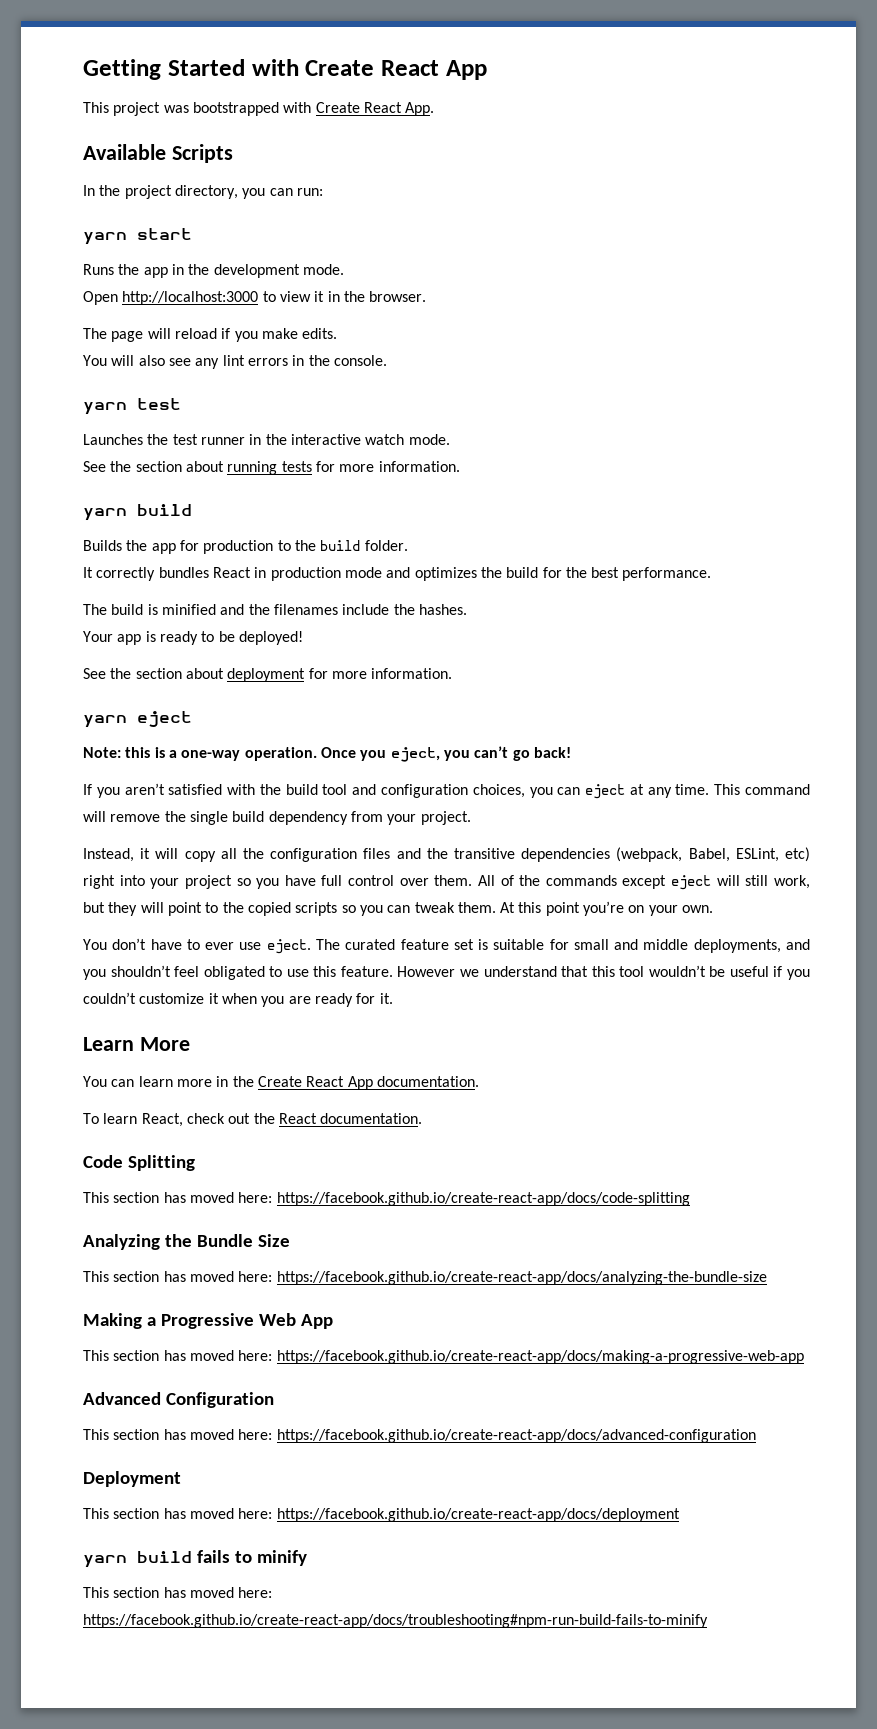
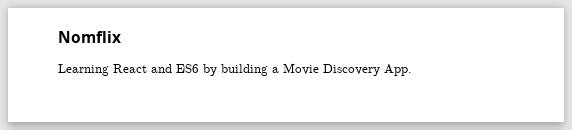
- Getting Started with Create React App
- This project was bootstrapped with Create React App.
- Available Scripts
- In the project directory, you can run:
- yarn start
- Runs the app in the development mode.
- Open http://localhost:3000 to view it in the browser.
- The page will reload if you make edits.
- You will also see any lint errors in the console.
- yarn test
- Launches the test runner in the interactive watch mode.
- See the section about running tests for more information.
- yarn build
- Builds the app for production to the build folder.
- It correctly bundles React in production mode and optimizes the build for the best performance.
- The build is minified and the filenames include the hashes.
- Your app is ready to be deployed!
- See the section about deployment for more information.
- yarn eject
- Note: this is a one-way operation. Once you eject, you can’t go back!
- If you aren’t satisfied with the build tool and configuration choices, you can eject at any time. This command will remove the single build dependency from your project.
- Instead, it will copy all the configuration files and the transitive dependencies (webpack, Babel, ESLint, etc) right into your project so you have full control over them. All of the commands except eject will still work, but they will point to the copied scripts so you can tweak them. At this point you’re on your own.
- You don’t have to ever use eject. The curated feature set is suitable for small and middle deployments, and you shouldn’t feel obligated to use this feature. However we understand that this tool wouldn’t be useful if you couldn’t customize it when you are ready for it.
- Learn More
- You can learn more in the Create React App documentation.
- To learn React, check out the React documentation.
- Code Splitting
- This section has moved here: https://facebook.github.io/create-react-app/docs/code-splitting
- Analyzing the Bundle Size
- This section has moved here: https://facebook.github.io/create-react-app/docs/analyzing-the-bundle-size
- Making a Progressive Web App
- This section has moved here: https://facebook.github.io/create-react-app/docs/making-a-progressive-web-app
- Advanced Configuration
- This section has moved here: https://facebook.github.io/create-react-app/docs/advanced-configuration
- Deployment
- This section has moved here: https://facebook.github.io/create-react-app/docs/deployment
- yarn build fails to minify
- This section has moved here: https://facebook.github.io/create-react-app/docs/troubleshooting#npm-run-build-fails-to-minify
+ Nomflix
+ Learning React and ES6 by building a Movie Discovery App.

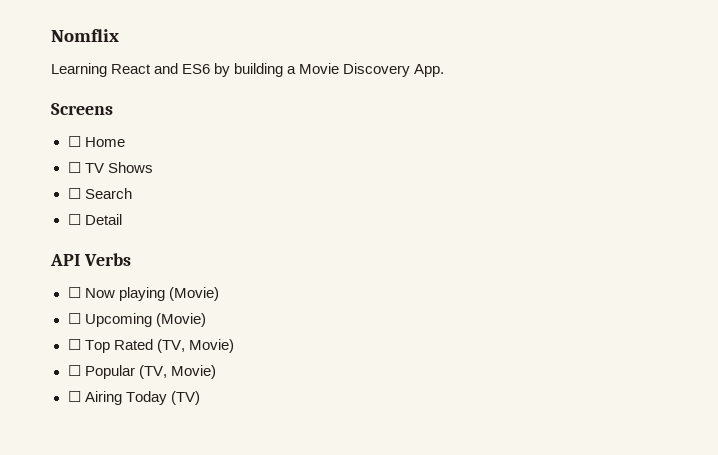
+ Screens
+ ☐ Home
+ ☐ TV Shows
+ ☐ Search
+ ☐ Detail
+ API Verbs
+ ☐ Now playing (Movie)
+ ☐ Upcoming (Movie)
+ ☐ Top Rated (TV, Movie)
+ ☐ Popular (TV, Movie)
+ ☐ Airing Today (TV)

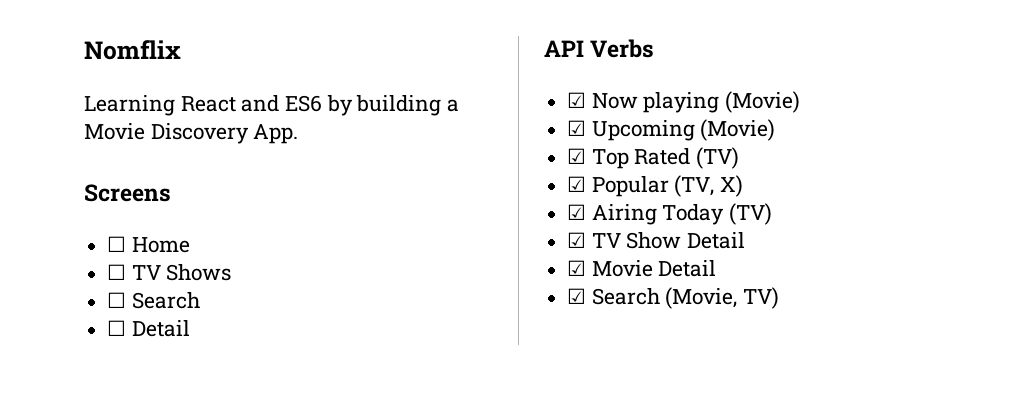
- ☐ Now playing (Movie)
+ ☑ Now playing (Movie)
- ☐ Upcoming (Movie)
+ ☑ Upcoming (Movie)
- ☐ Top Rated (TV, Movie)
- ☐ Popular (TV, Movie)
- ☐ Airing Today (TV)
+ ☑ Top Rated (TV)
+ ☑ Popular (TV, X)
+ ☑ Airing Today (TV)
+ ☑ TV Show Detail
+ ☑ Movie Detail
+ ☑ Search (Movie, TV)

